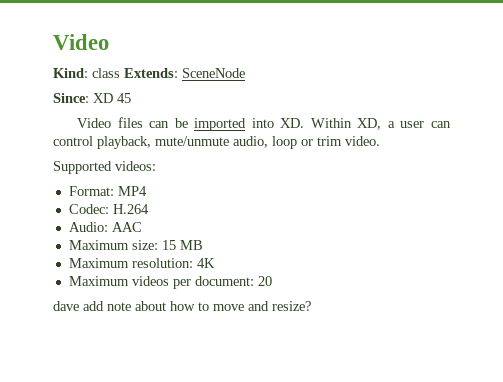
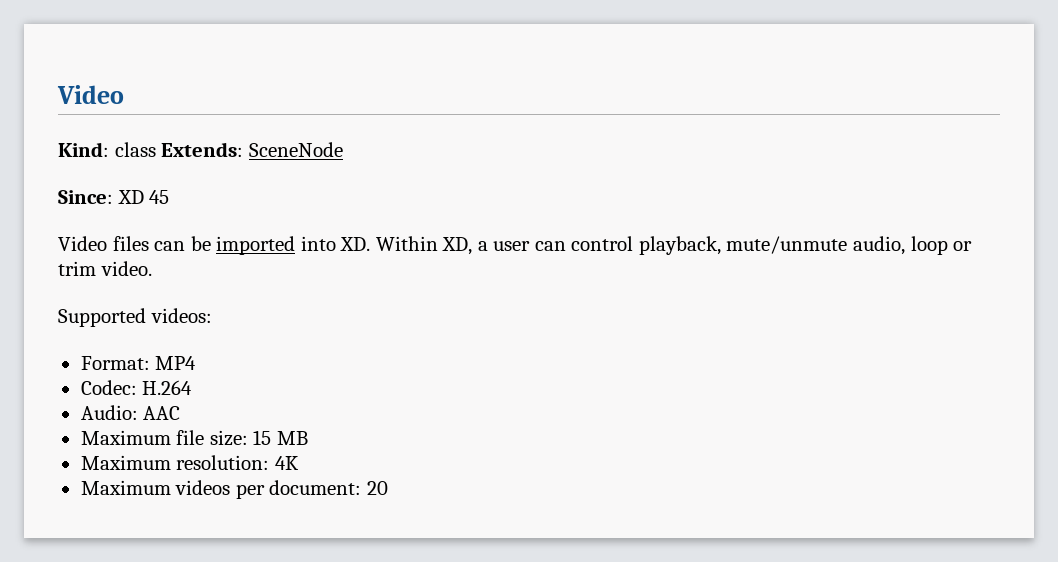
- Maximum size: 15 MB
+ Maximum file size: 15 MB
- dave add note about how to move and resize?

